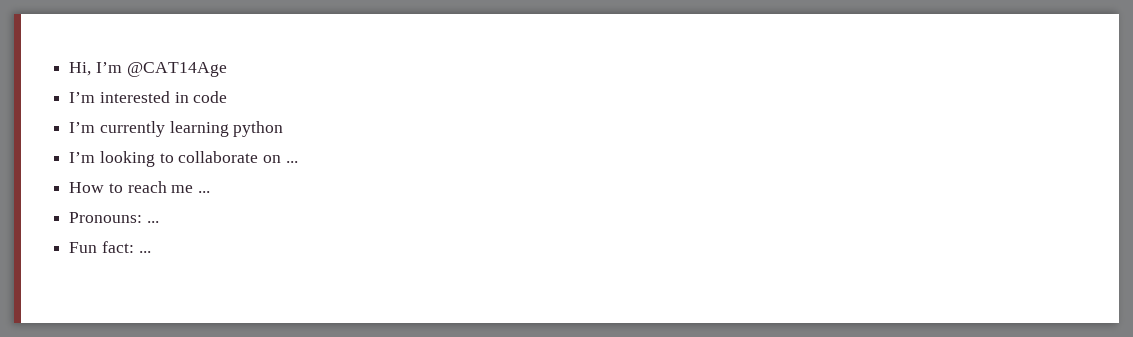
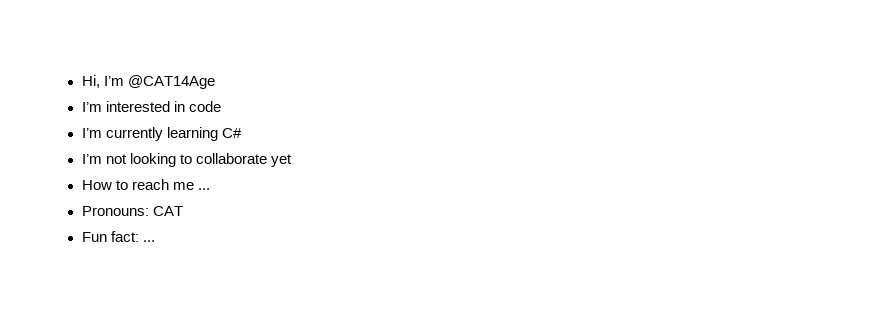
- I’m currently learning python
- I’m looking to collaborate on ...
+ I’m currently learning C#
+ I’m not looking to collaborate yet
- Pronouns: ...
+ Pronouns: CAT

